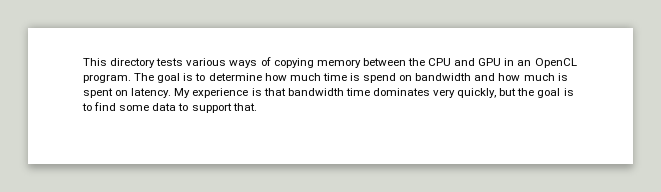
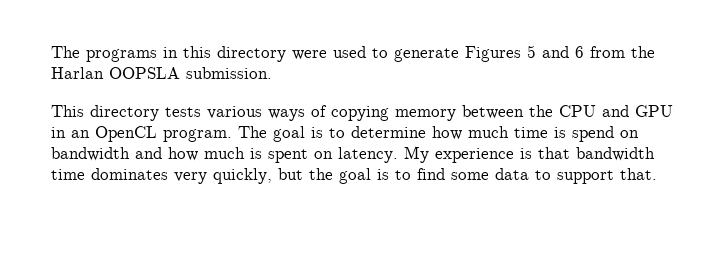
+ The programs in this directory were used to generate Figures 5 and 6 from the Harlan OOPSLA submission.

